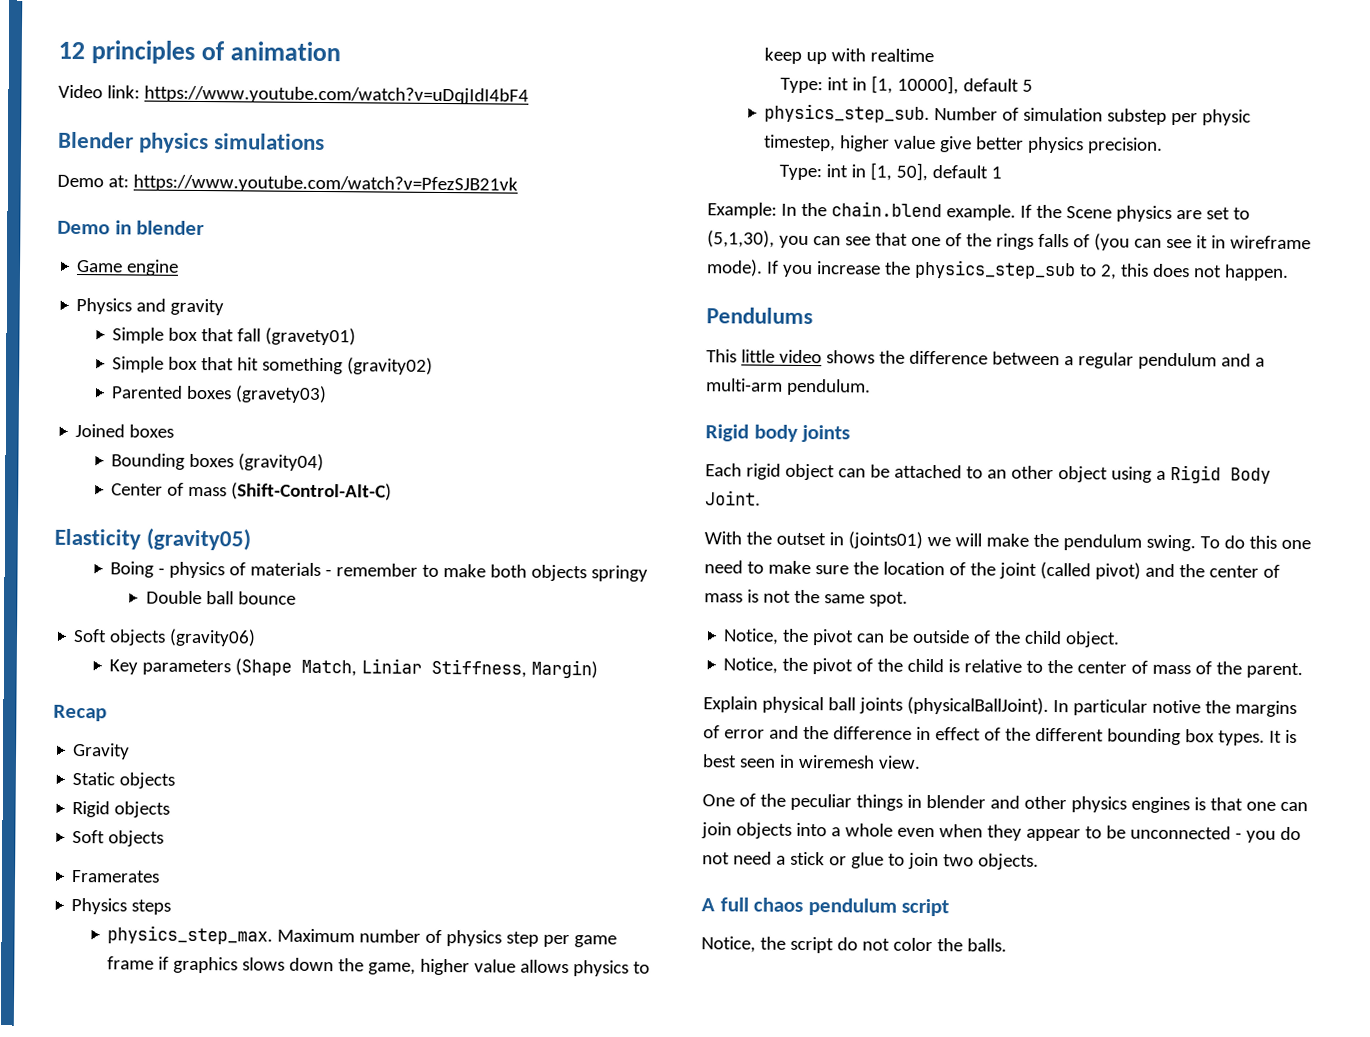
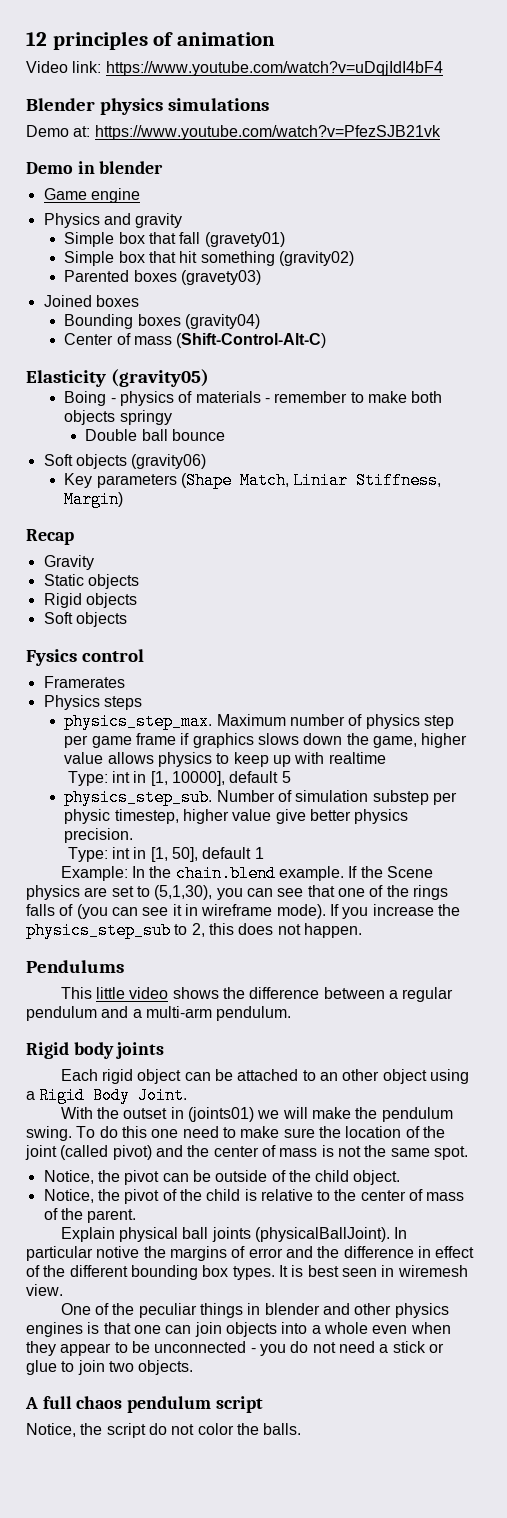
+ Fysics control

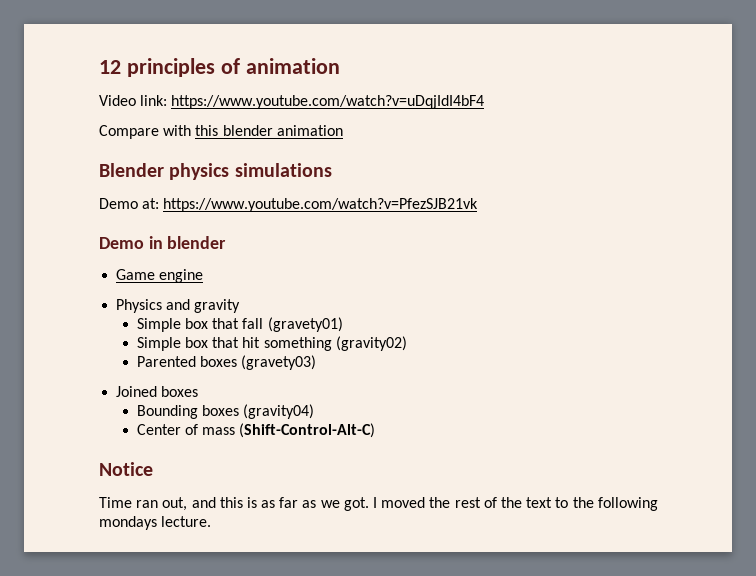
+ Compare with this blender animation
- Elasticity (gravity05)
- Boing - physics of materials - remember to make both objects springy
- Double ball bounce
- Soft objects (gravity06)
- Key parameters (Shape Match, Liniar Stiffness, Margin)
- Recap
- Gravity
- Static objects
- Rigid objects
- Soft objects
- Fysics control
- Framerates
- Physics steps
- physics_step_max. Maximum number of physics step per game frame if graphics slows down the game, higher value allows physics to keep up with realtime
- Type: int in [1, 10000], default 5
- physics_step_sub. Number of simulation substep per physic timestep, higher value give better physics precision.
- Type: int in [1, 50], default 1
- Example: In the chain.blend example. If the Scene physics are set to (5,1,30), you can see that one of the rings falls of (you can see it in wireframe mode). If you increase the physics_step_sub to 2, this does not happen.
- Pendulums
- This little video shows the difference between a regular pendulum and a multi-arm pendulum.
- Rigid body joints
- Each rigid object can be attached to an other object using a Rigid Body Joint.
- With the outset in (joints01) we will make the pendulum swing. To do this one need to make sure the location of the joint (called pivot) and the center of mass is not the same spot.
- Notice, the pivot can be outside of the child object.
- Notice, the pivot of the child is relative to the center of mass of the parent.
- Explain physical ball joints (physicalBallJoint). In particular notive the margins of error and the difference in effect of the different bounding box types. It is best seen in wiremesh view.
- One of the peculiar things in blender and other physics engines is that one can join objects into a whole even when they appear to be unconnected - you do not need a stick or glue to join two objects.
- A full chaos pendulum script
- Notice, the script do not color the balls.
+ Notice
+ Time ran out, and this is as far as we got. I moved the rest of the text to the following mondays lecture.

